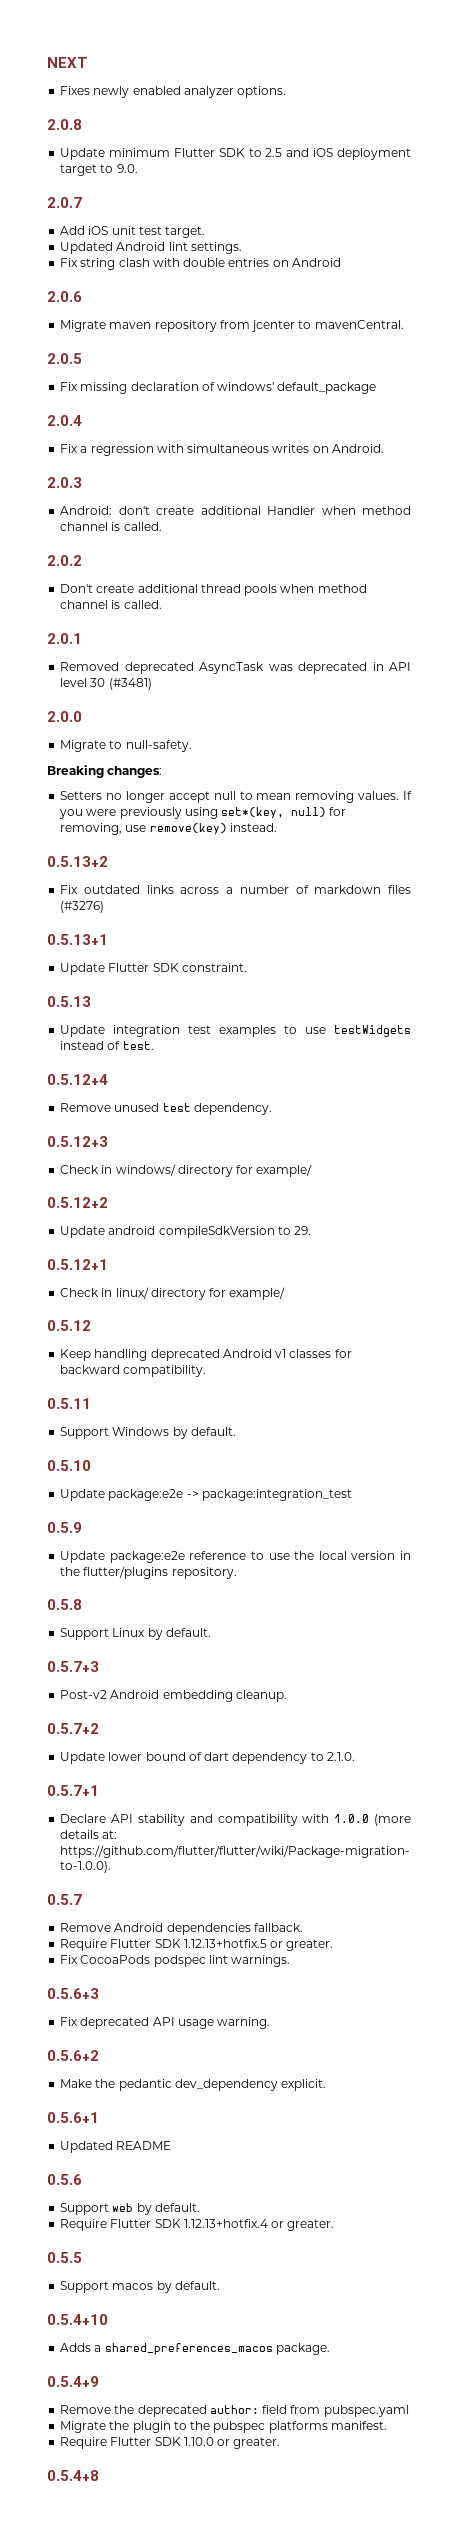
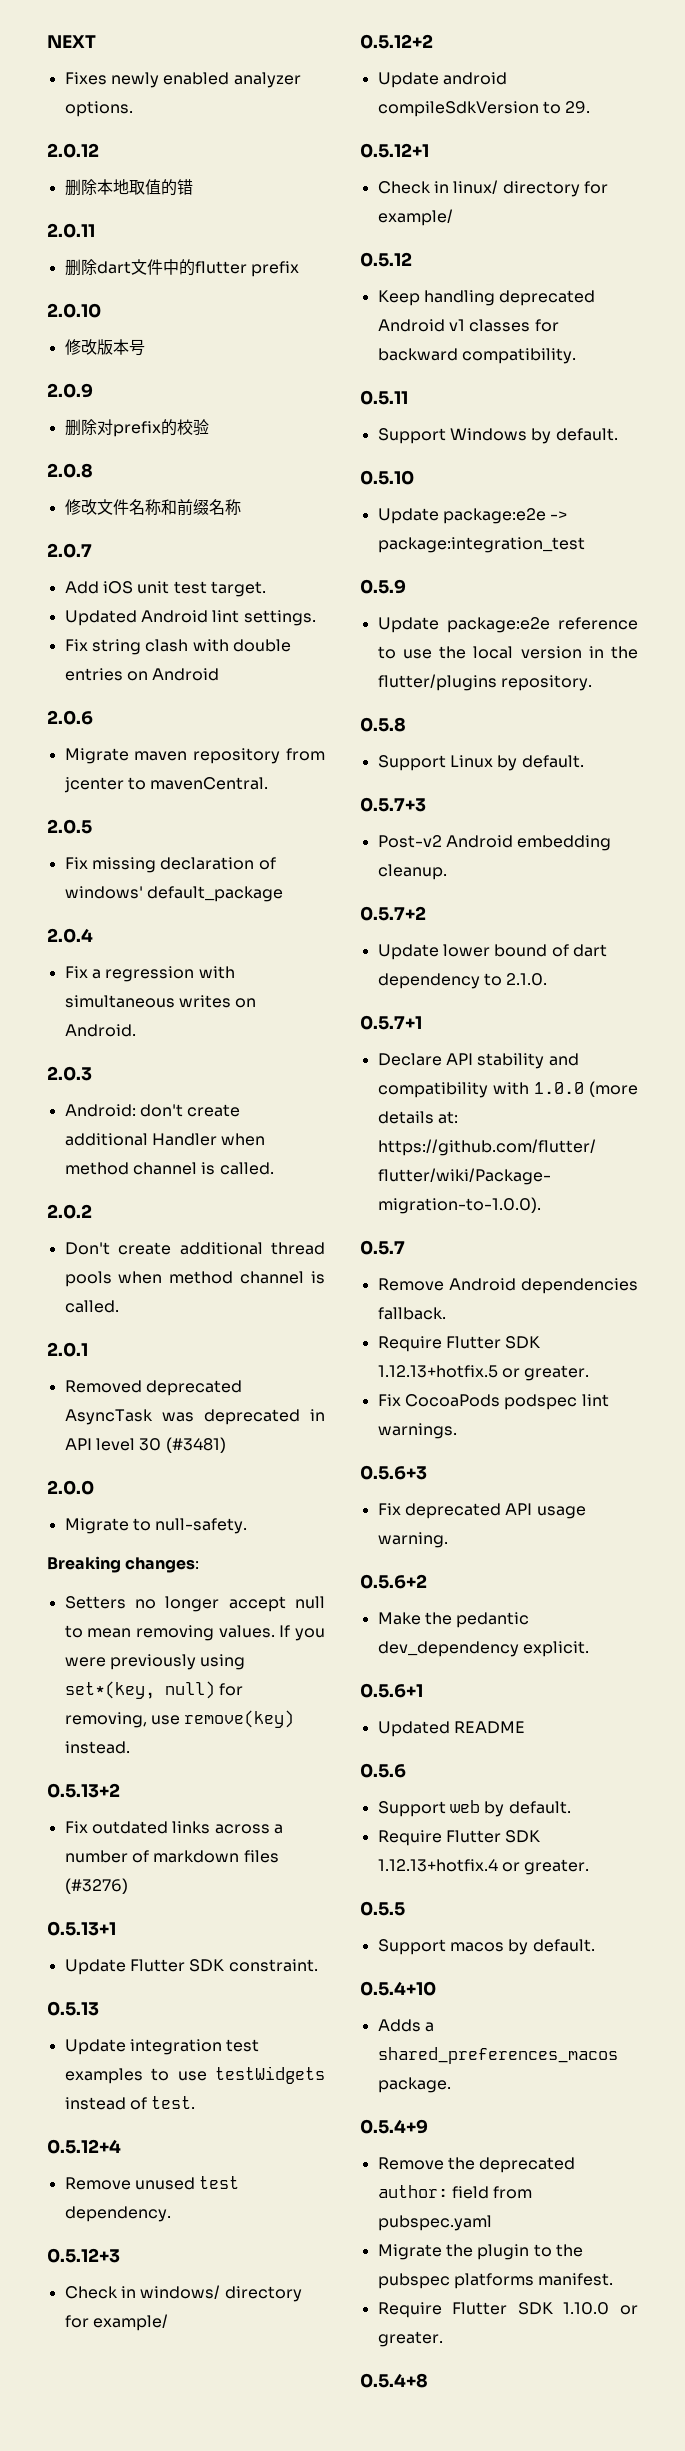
+ 2.0.12
+ 删除本地取值的错
+ 2.0.11
+ 删除dart文件中的flutter prefix
+ 2.0.10
+ 修改版本号
+ 2.0.9
+ 删除对prefix的校验
  2.0.8
- Update minimum Flutter SDK to 2.5 and iOS deployment target to 9.0.
+ 修改文件名称和前缀名称

